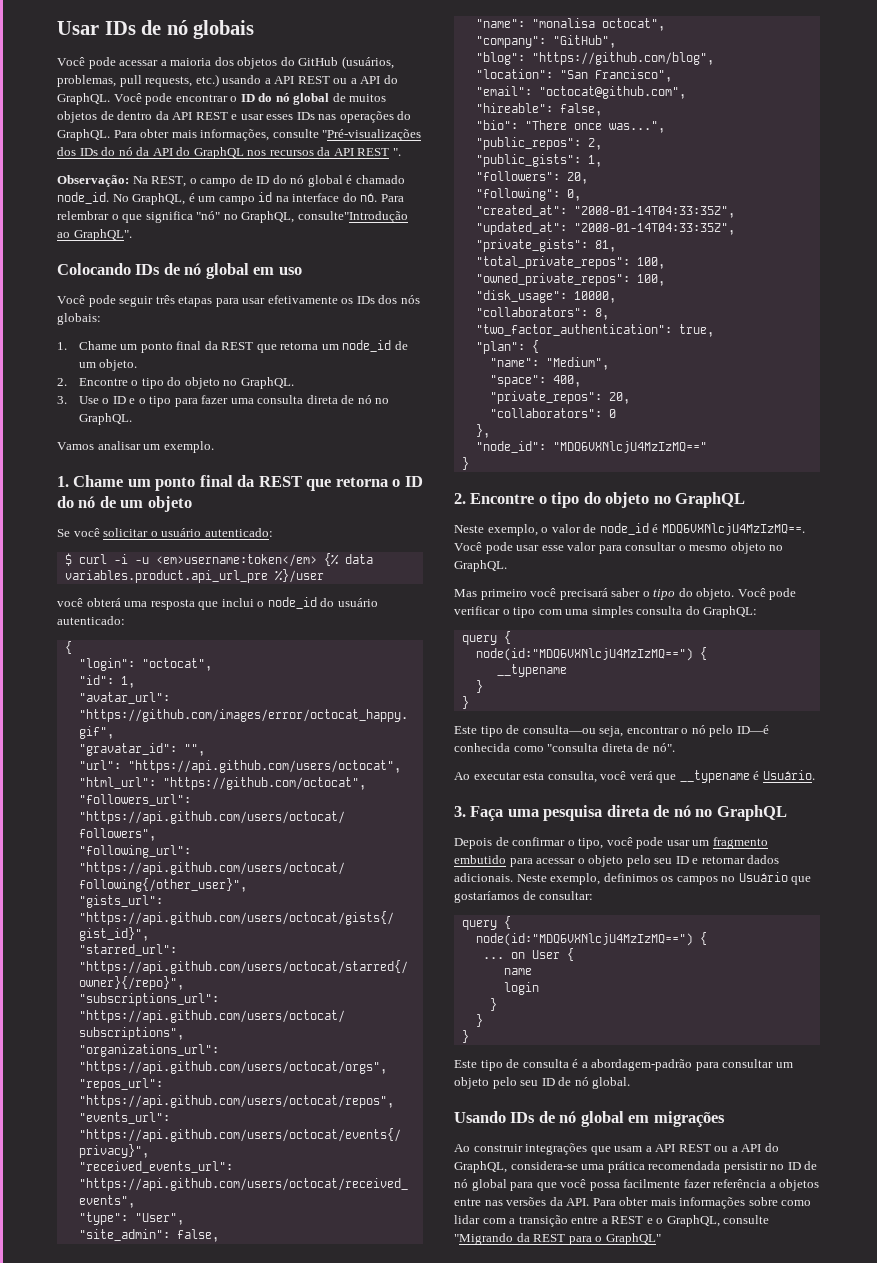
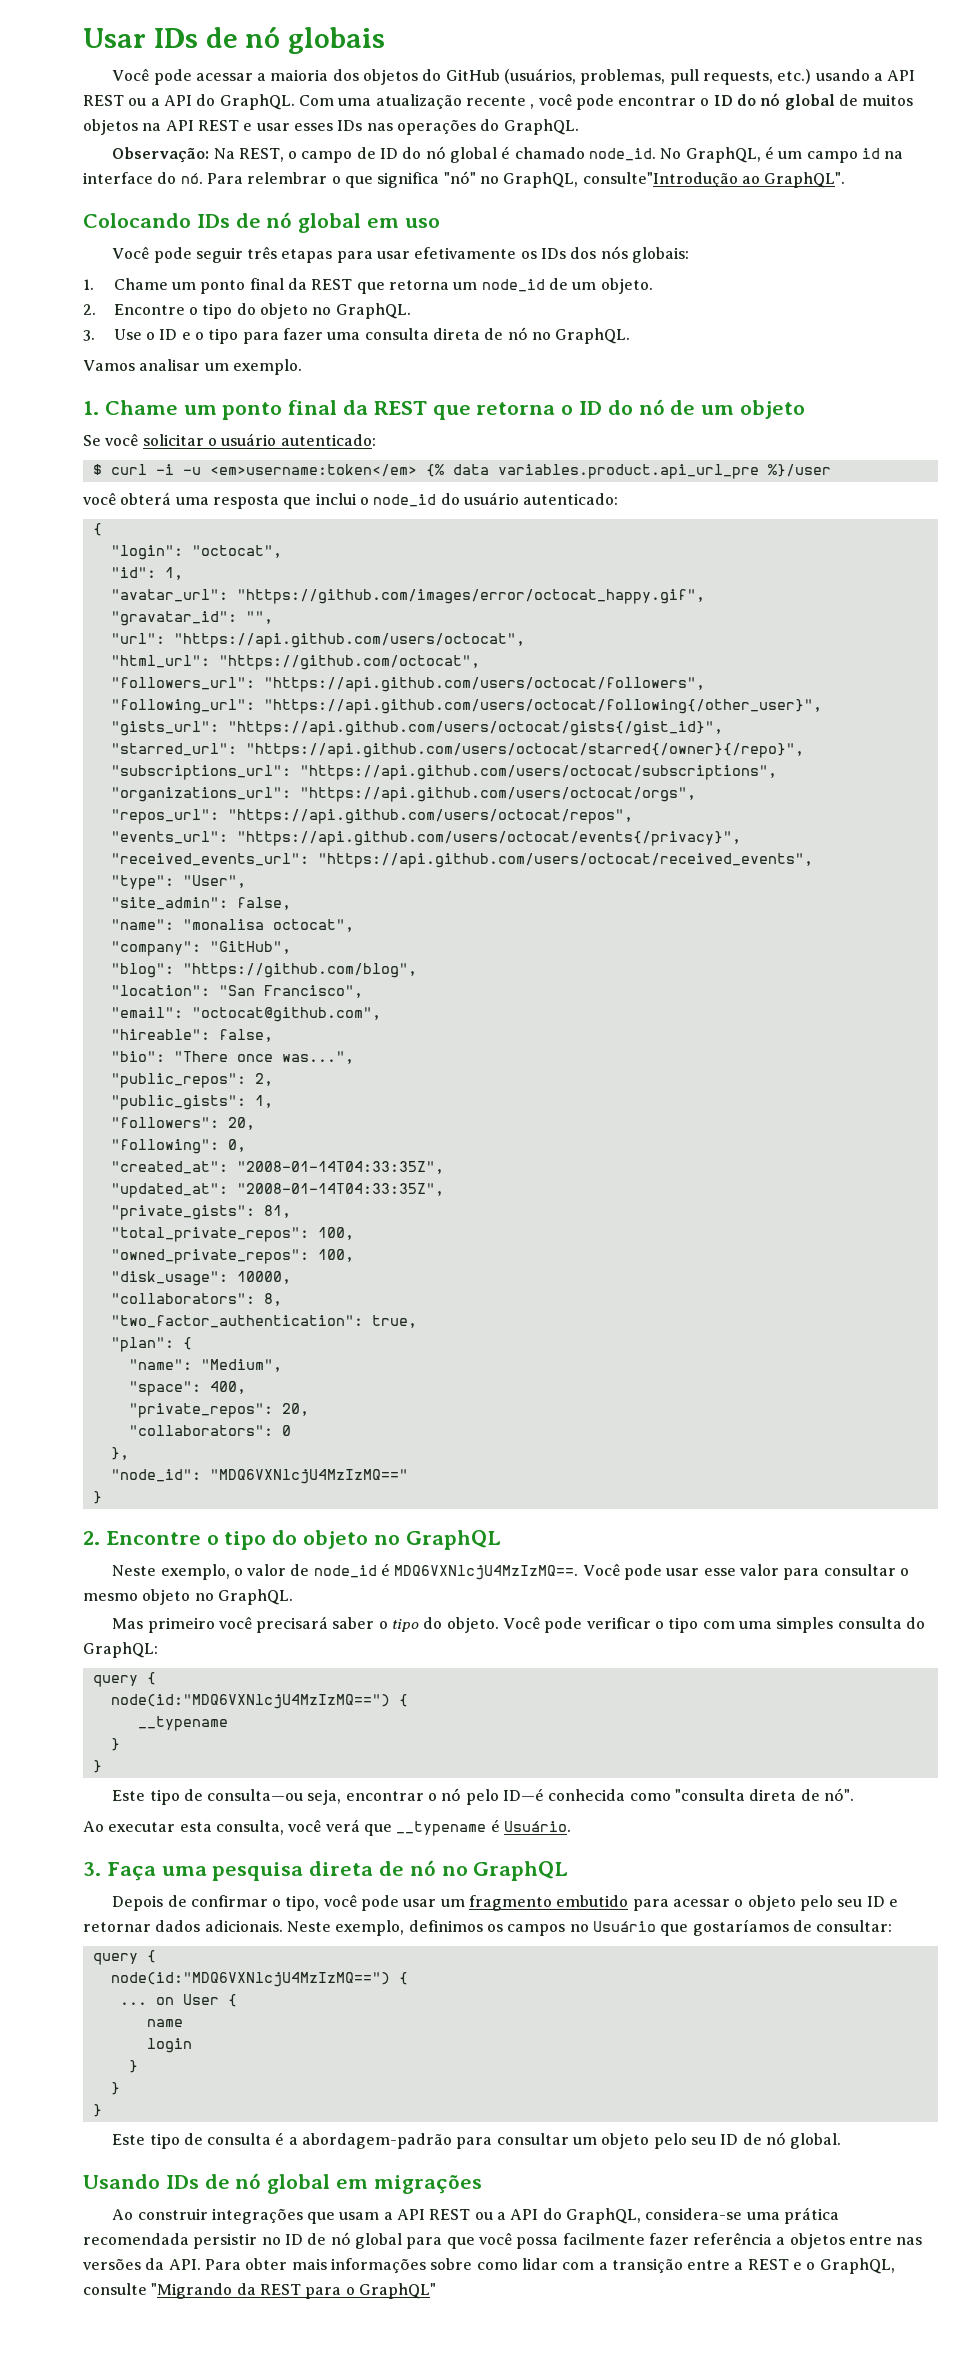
- Você pode encontrar o ID do nó global de muitos objetos de dentro da API REST e usar esses IDs nas operações do GraphQL. Para obter mais informações, consulte "Pré-visualizações dos IDs do nó da API do GraphQL nos recursos da API REST ".
+ Com uma atualização recente , você pode encontrar o ID do nó global de muitos objetos na API REST e usar esses IDs nas operações do GraphQL.

